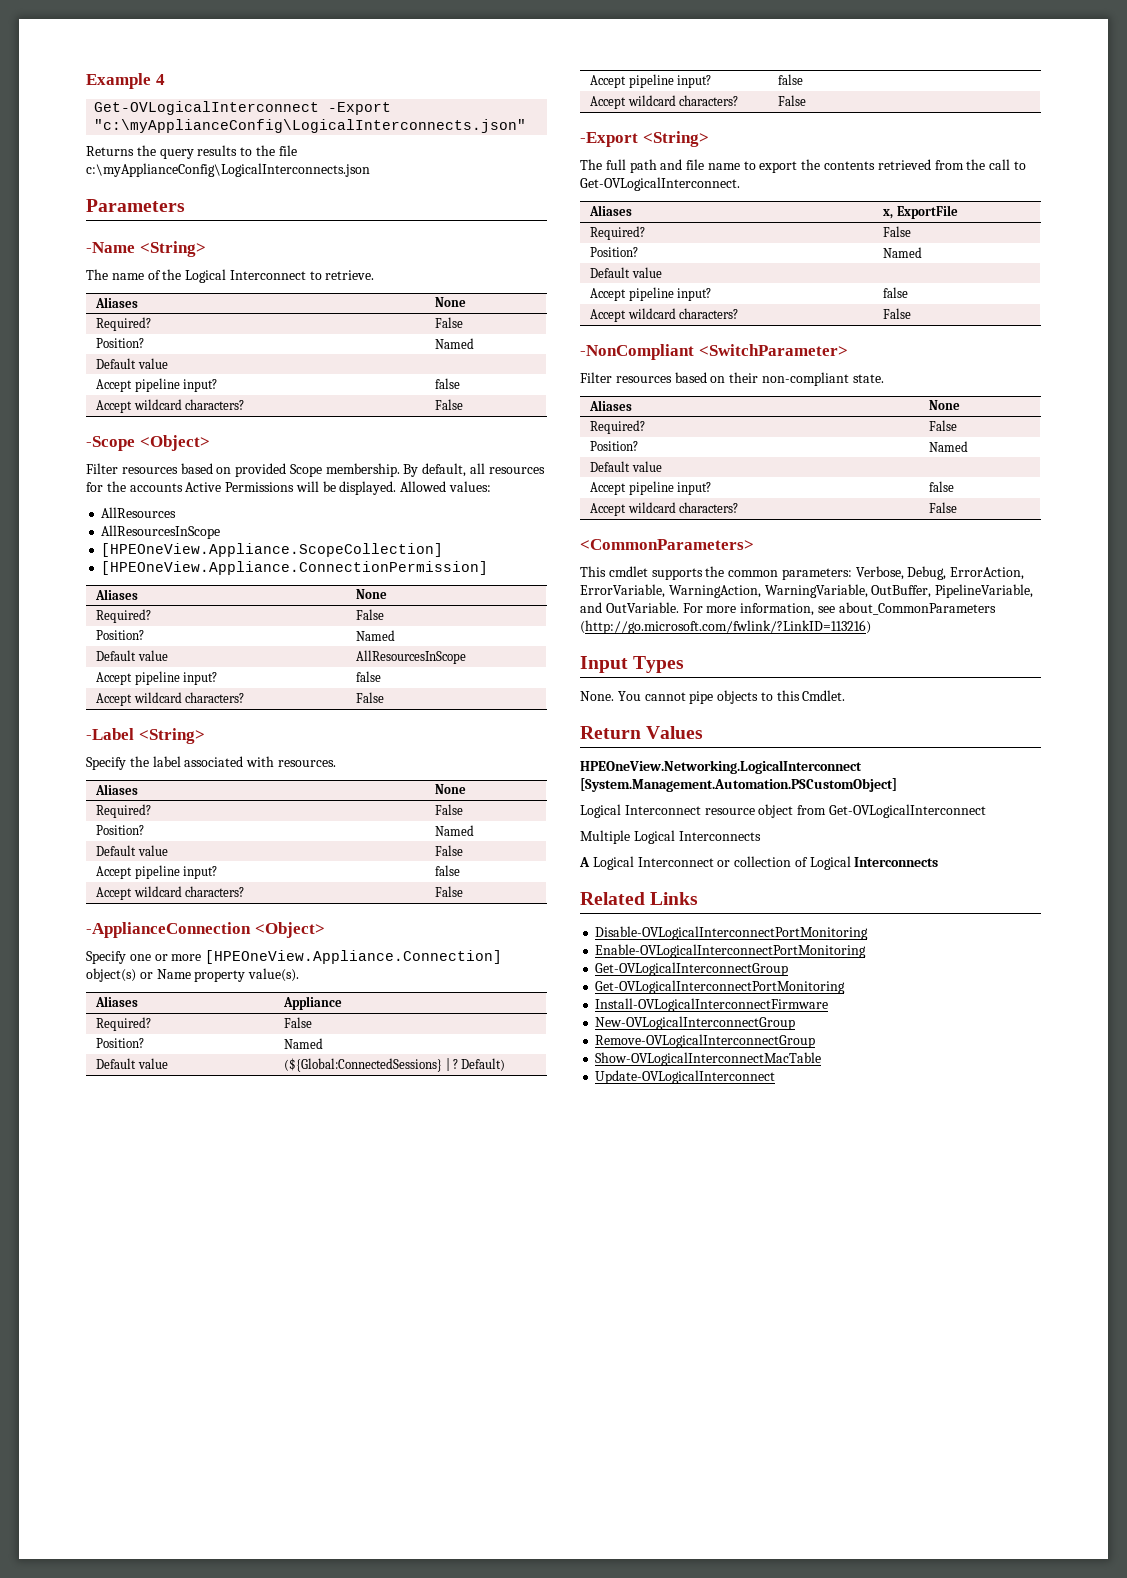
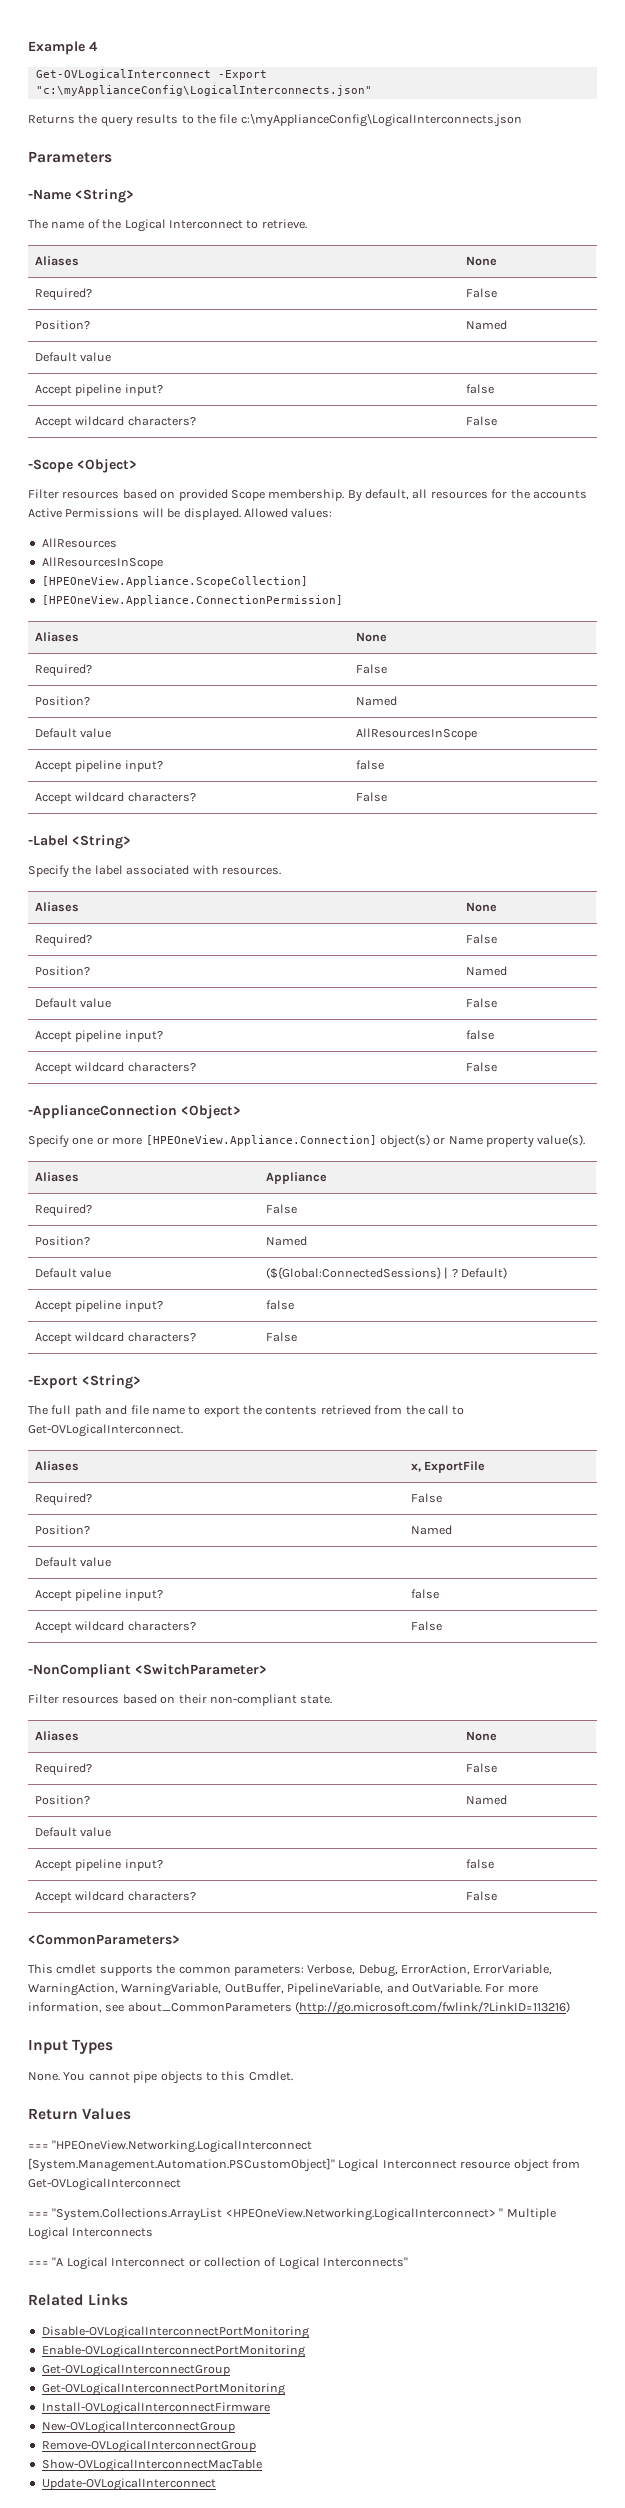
- HPEOneView.Networking.LogicalInterconnect [System.Management.Automation.PSCustomObject]
- Logical Interconnect resource object from Get-OVLogicalInterconnect
+ === "HPEOneView.Networking.LogicalInterconnect [System.Management.Automation.PSCustomObject]" Logical Interconnect resource object from Get-OVLogicalInterconnect
- Multiple Logical Interconnects
+ === "System.Collections.ArrayList <HPEOneView.Networking.LogicalInterconnect> " Multiple Logical Interconnects
- A Logical Interconnect or collection of Logical Interconnects
+ === "A Logical Interconnect or collection of Logical Interconnects"

